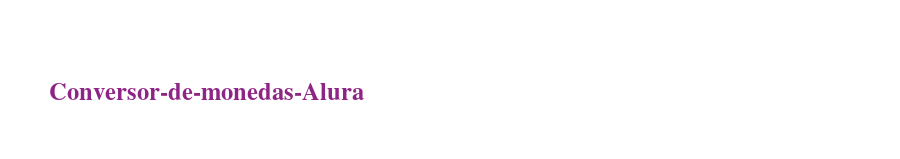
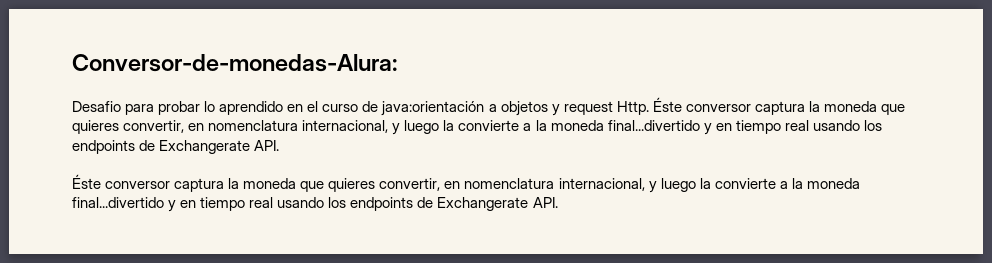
- Conversor-de-monedas-Alura
+ Conversor-de-monedas-Alura:
+ Desafio para probar lo aprendido en el curso de java:orientación a objetos y request Http. Éste conversor captura la moneda que quieres convertir, en nomenclatura internacional, y luego la convierte a la moneda final...divertido y en tiempo real usando los endpoints de Exchangerate API.
+ Éste conversor captura la moneda que quieres convertir, en nomenclatura internacional, y luego la convierte a la moneda final...divertido y en tiempo real usando los endpoints de Exchangerate API.

